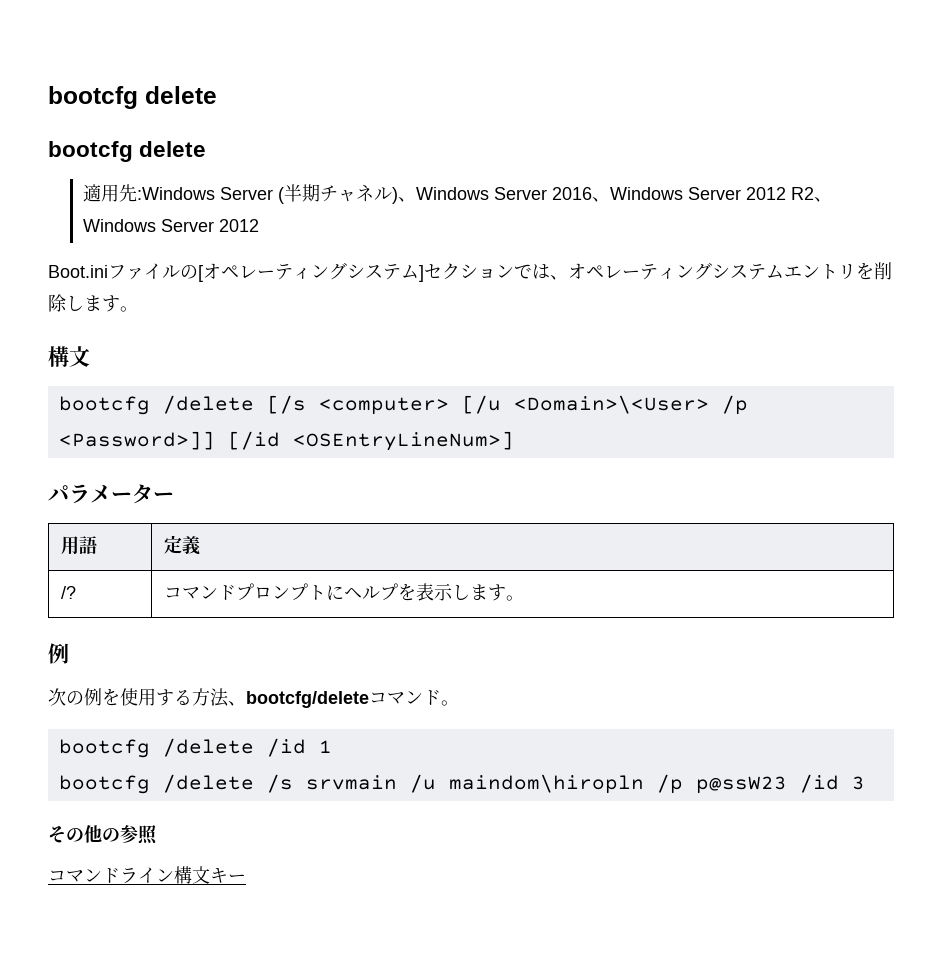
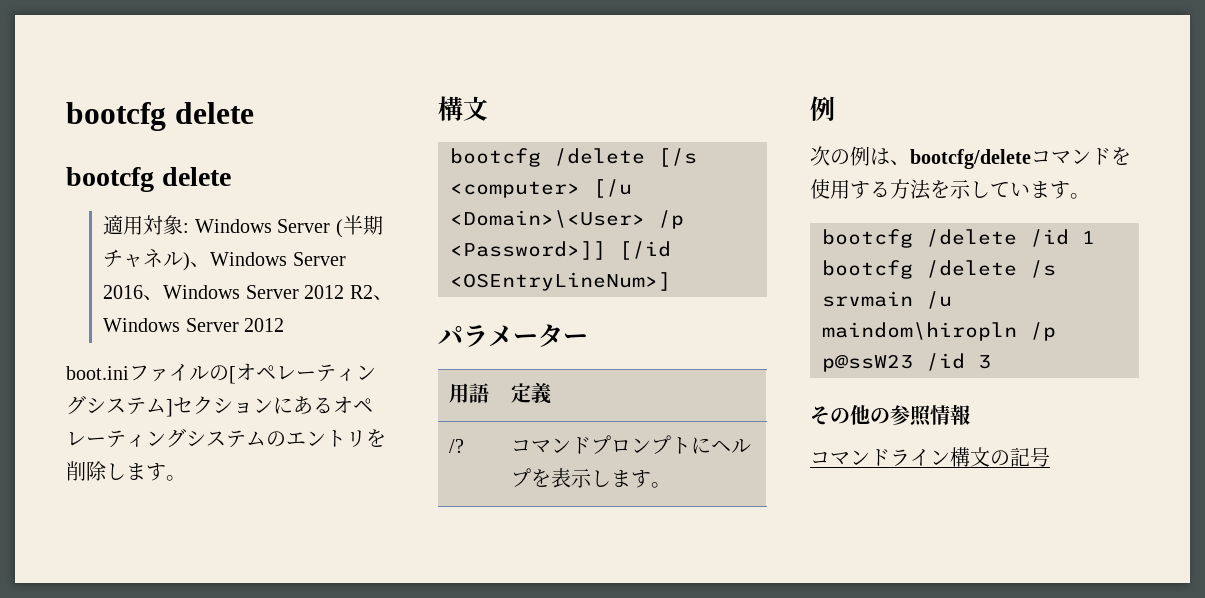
- 適用先:Windows Server (半期チャネル)、Windows Server 2016、Windows Server 2012 R2、Windows Server 2012
+ 適用対象: Windows Server (半期チャネル)、Windows Server 2016、Windows Server 2012 R2、Windows Server 2012
- Boot.iniファイルの[オペレーティングシステム]セクションでは、オペレーティングシステムエントリを削除します。
+ boot.iniファイルの[オペレーティングシステム]セクションにあるオペレーティングシステムのエントリを削除します。
- 次の例を使用する方法、bootcfg/deleteコマンド。
+ 次の例は、bootcfg/deleteコマンドを使用する方法を示しています。
- その他の参照
+ その他の参照情報
- コマンドライン構文キー
+ コマンドライン構文の記号

